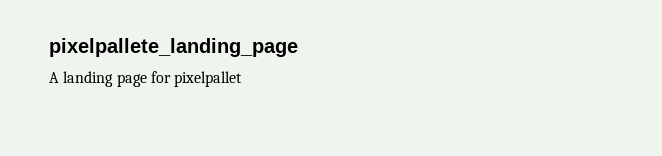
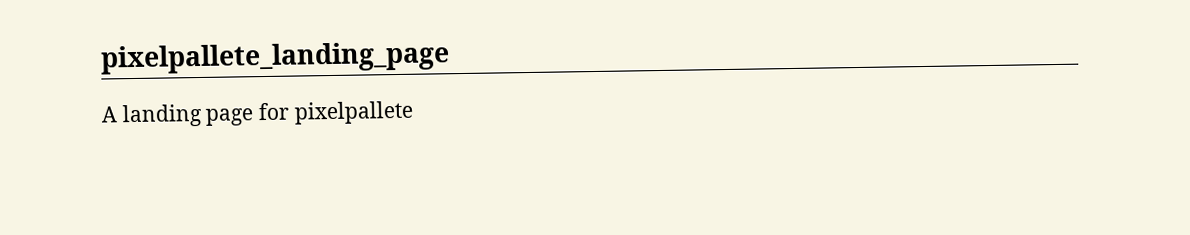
- A landing page for pixelpallet
+ A landing page for pixelpallete

